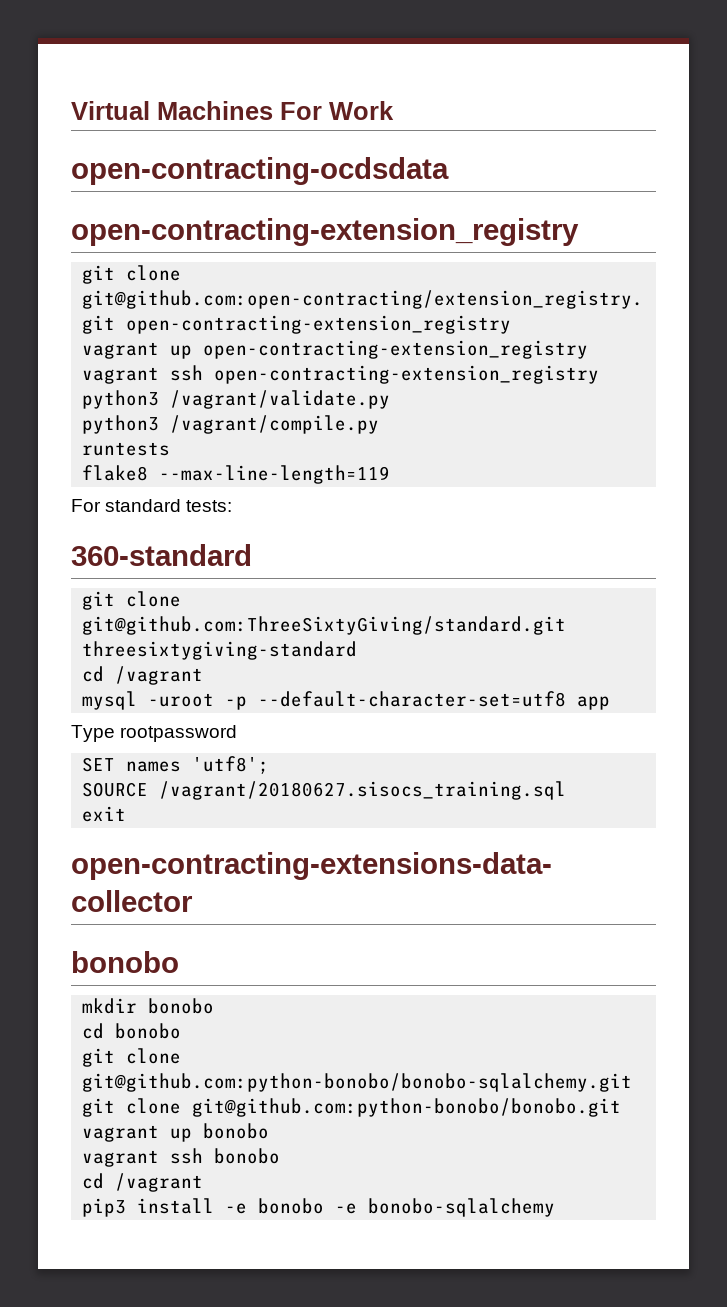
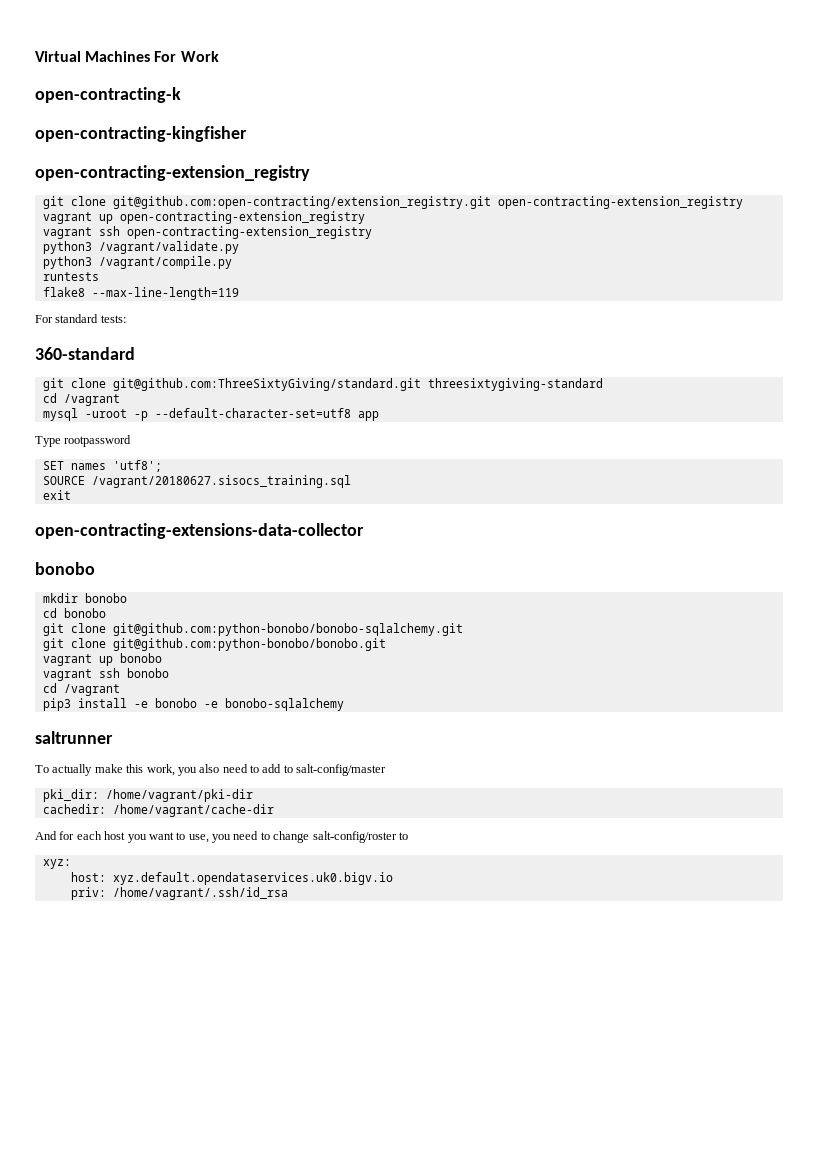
- open-contracting-ocdsdata
+ open-contracting-k
+ open-contracting-kingfisher
+ saltrunner
+ To actually make this work, you also need to add to salt-config/master
+ pki_dir: /home/vagrant/pki-dir
+ cachedir: /home/vagrant/cache-dir
+ And for each host you want to use, you need to change salt-config/roster to
+ xyz:
+ host: xyz.default.opendataservices.uk0.bigv.io
+ priv: /home/vagrant/.ssh/id_rsa

